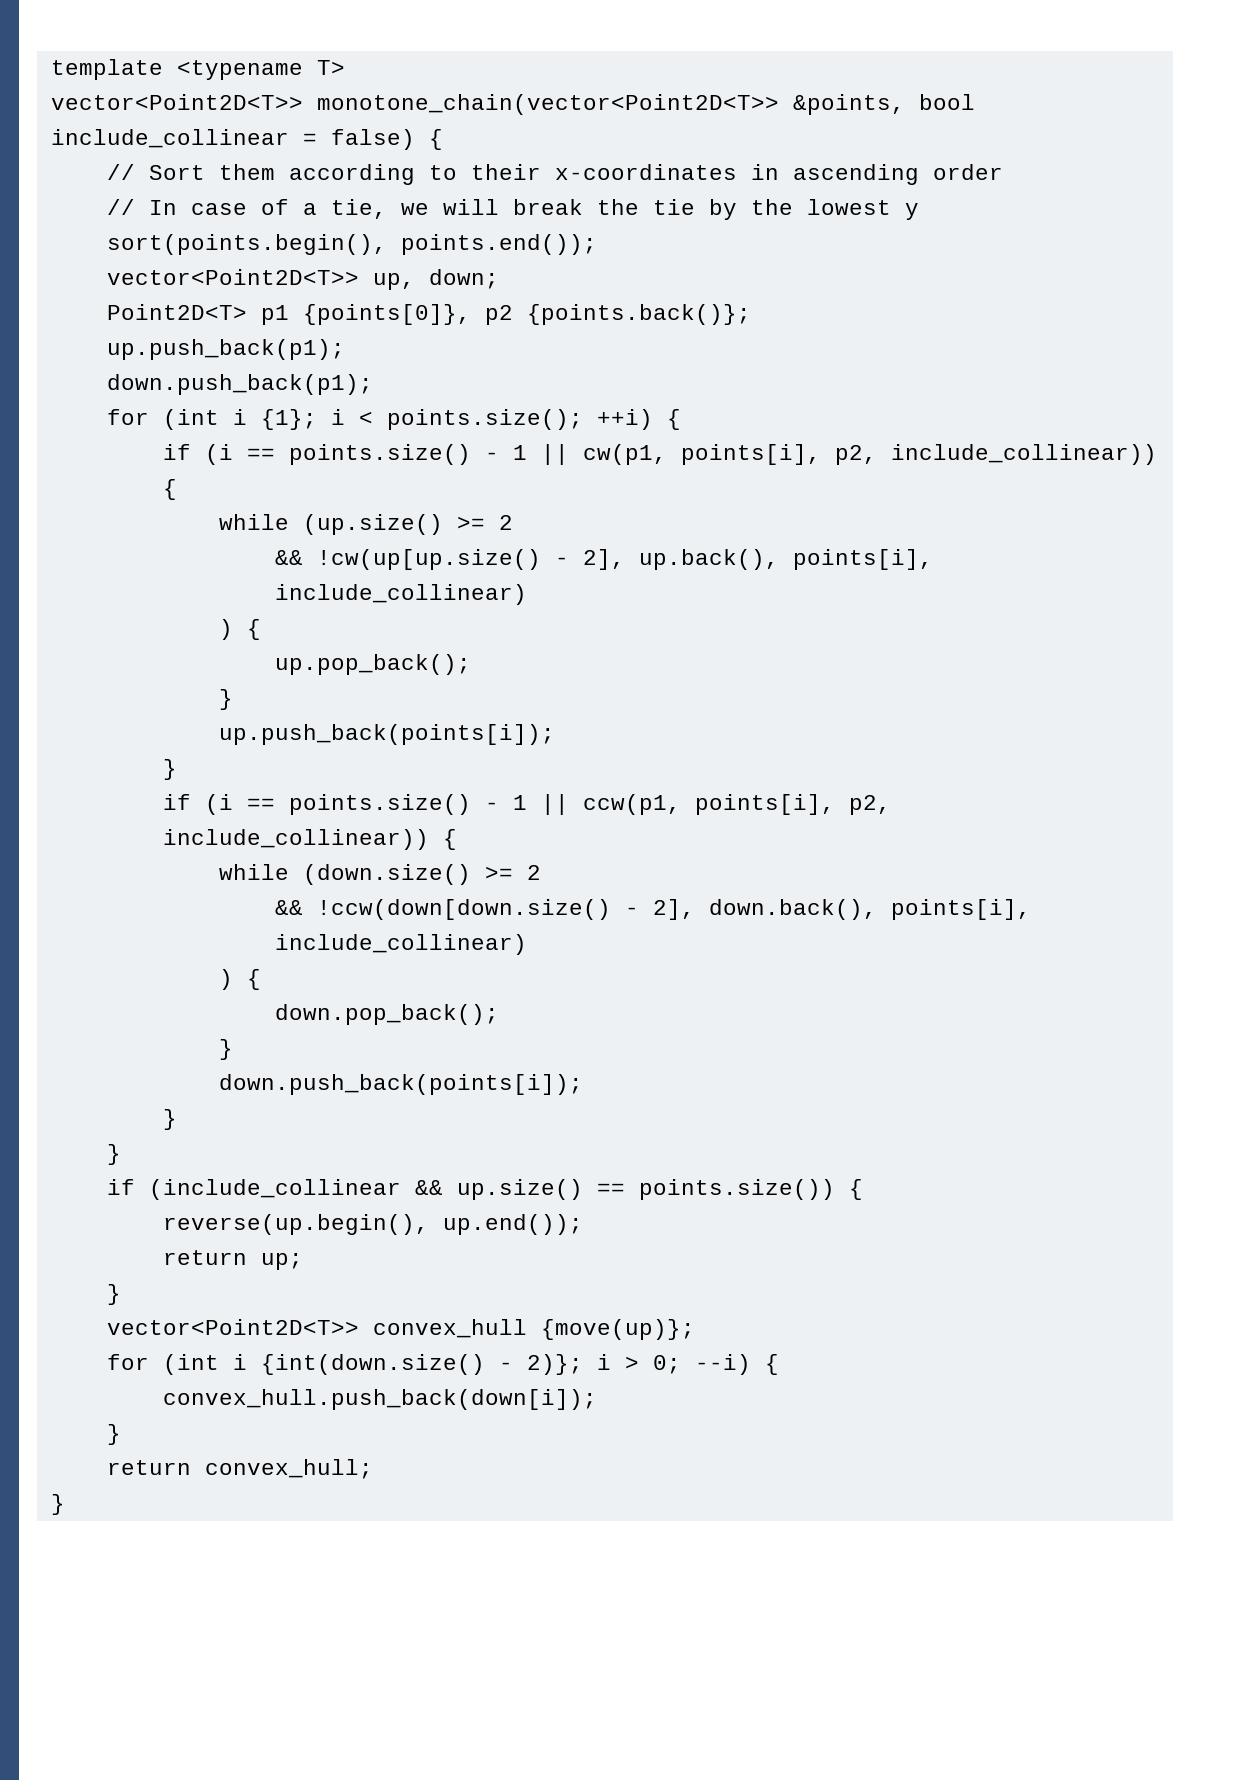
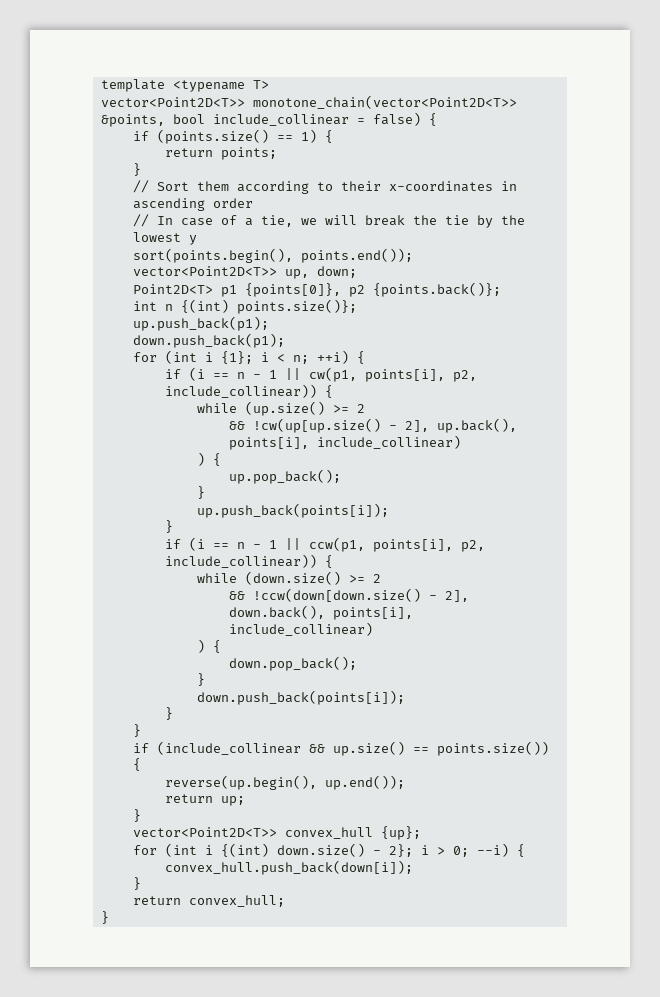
+ if (points.size() == 1) {
+ return points;
+ }
+ int n {(int) points.size()};
- for (int i {1}; i < points.size(); ++i) {
+ for (int i {1}; i < n; ++i) {
- if (i == points.size() - 1 || cw(p1, points[i], p2, include_collinear)) {
+ if (i == n - 1 || cw(p1, points[i], p2, include_collinear)) {
- if (i == points.size() - 1 || ccw(p1, points[i], p2, include_collinear)) {
+ if (i == n - 1 || ccw(p1, points[i], p2, include_collinear)) {
- vector<Point2D<T>> convex_hull {move(up)};
- for (int i {int(down.size() - 2)}; i > 0; --i) {
+ vector<Point2D<T>> convex_hull {up};
+ for (int i {(int) down.size() - 2}; i > 0; --i) {

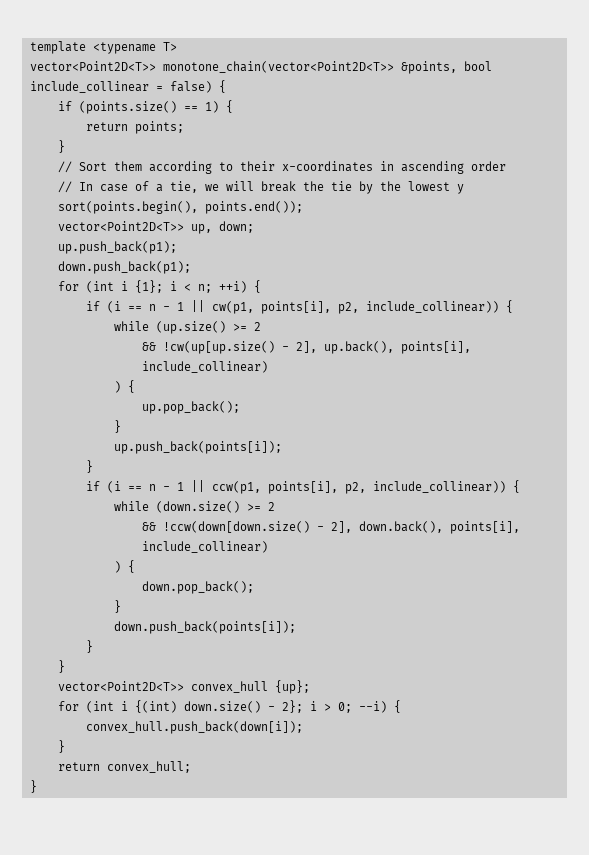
- Point2D<T> p1 {points[0]}, p2 {points.back()};
- int n {(int) points.size()};
- if (include_collinear && up.size() == points.size()) {
- reverse(up.begin(), up.end());
- return up;
- }

